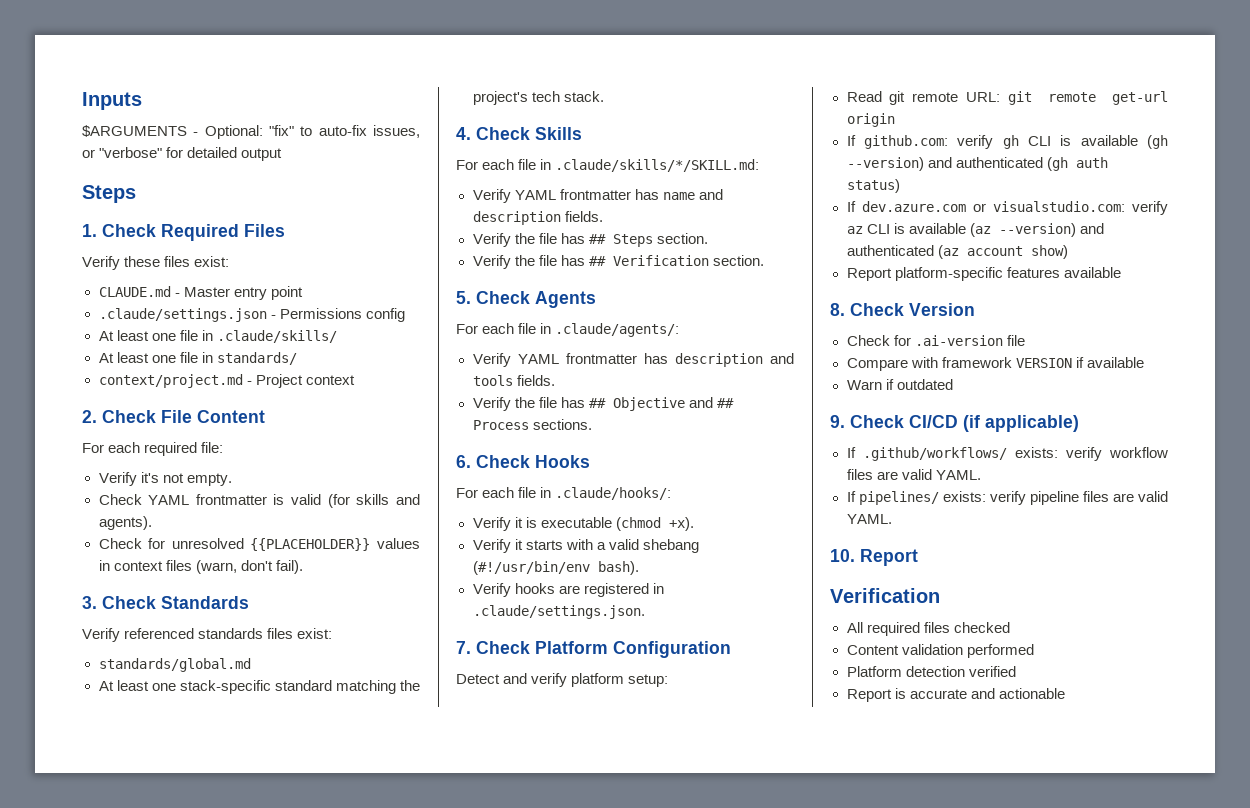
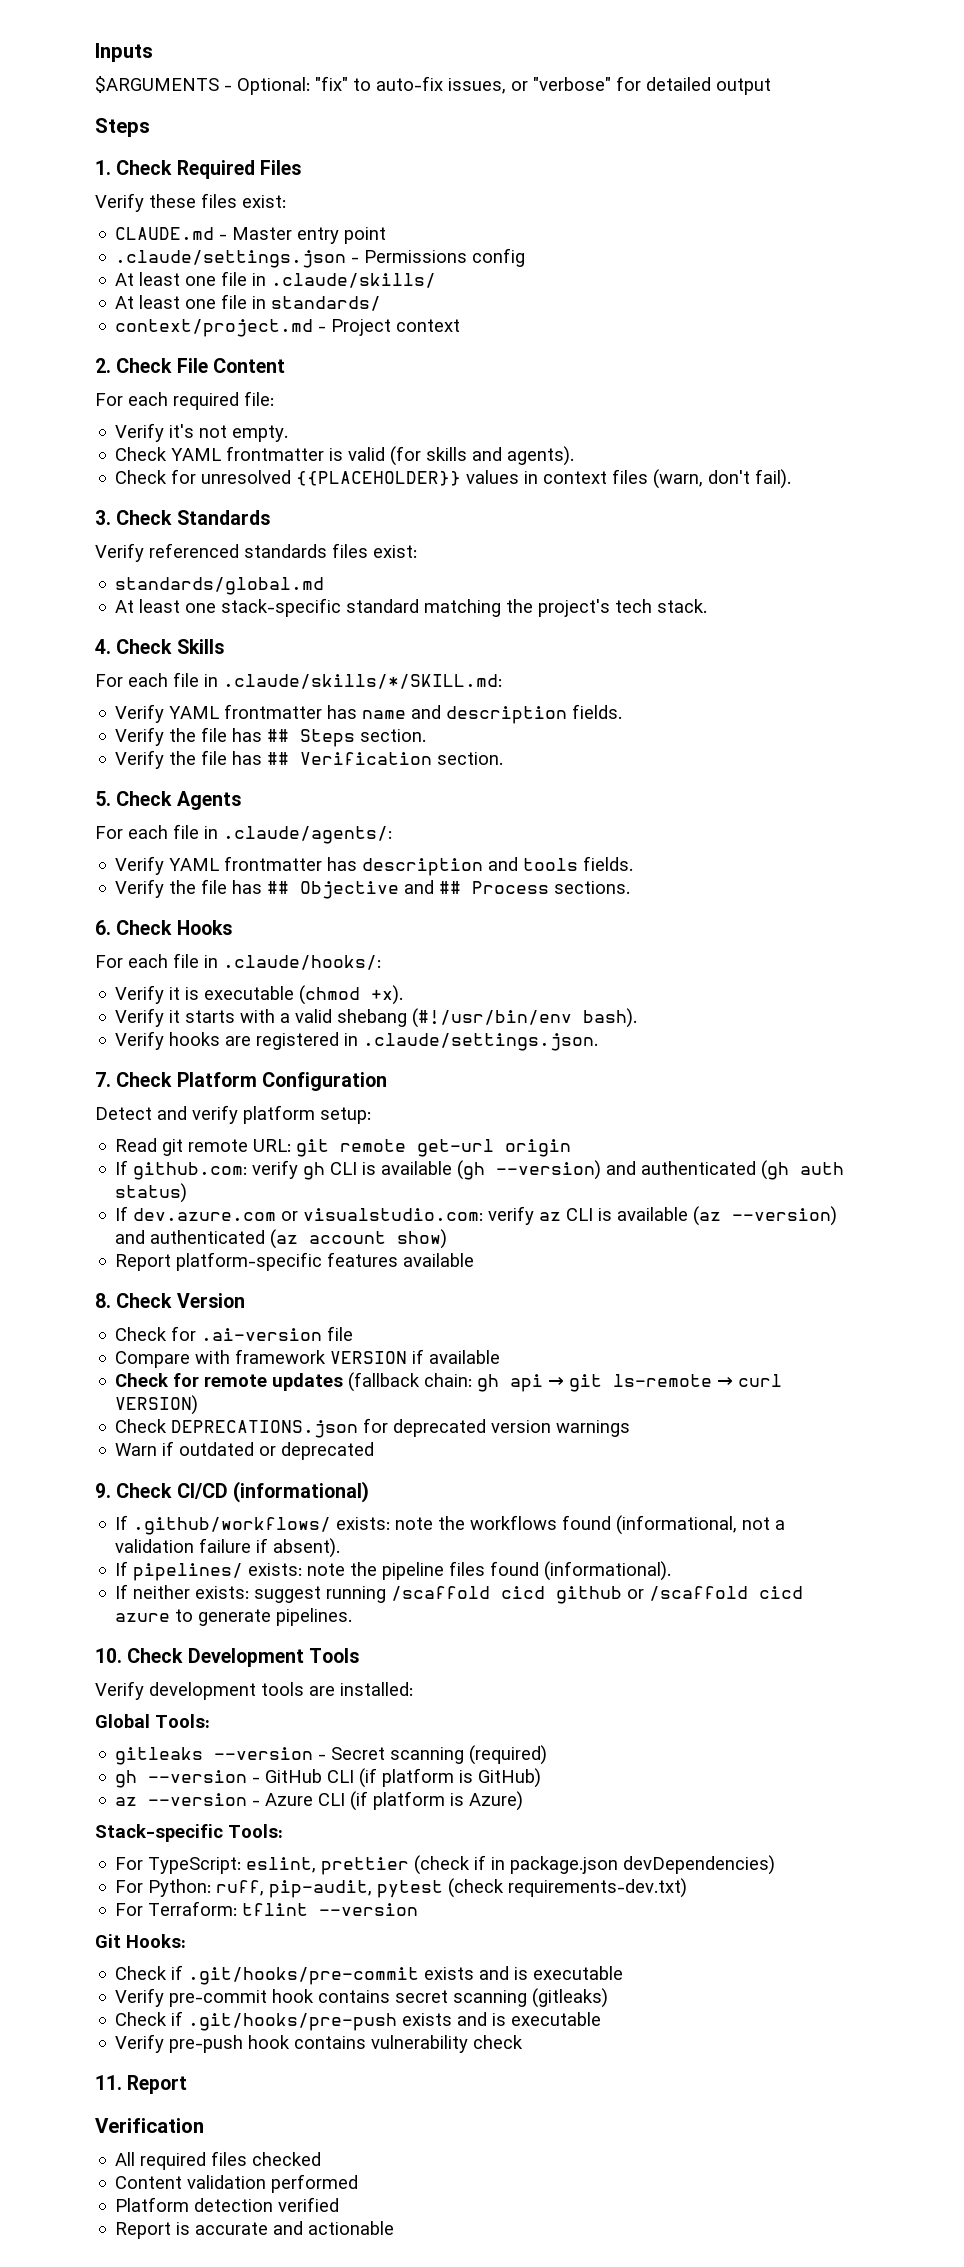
+ Check for remote updates (fallback chain: gh api → git ls-remote → curl VERSION)
+ Check DEPRECATIONS.json for deprecated version warnings
- Warn if outdated
+ Warn if outdated or deprecated
- 9. Check CI/CD (if applicable)
+ 9. Check CI/CD (informational)
- If .github/workflows/ exists: verify workflow files are valid YAML.
- If pipelines/ exists: verify pipeline files are valid YAML.
- 10. Report
+ If .github/workflows/ exists: note the workflows found (informational, not a validation failure if absent).
+ If pipelines/ exists: note the pipeline files found (informational).
+ If neither exists: suggest running /scaffold cicd github or /scaffold cicd azure to generate pipelines.
+ 10. Check Development Tools
+ Verify development tools are installed:
+ Global Tools:
+ gitleaks --version - Secret scanning (required)
+ gh --version - GitHub CLI (if platform is GitHub)
+ az --version - Azure CLI (if platform is Azure)
+ Stack-specific Tools:
+ For TypeScript: eslint, prettier (check if in package.json devDependencies)
+ For Python: ruff, pip-audit, pytest (check requirements-dev.txt)
+ For Terraform: tflint --version
+ Git Hooks:
+ Check if .git/hooks/pre-commit exists and is executable
+ Verify pre-commit hook contains secret scanning (gitleaks)
+ Check if .git/hooks/pre-push exists and is executable
+ Verify pre-push hook contains vulnerability check
+ 11. Report

